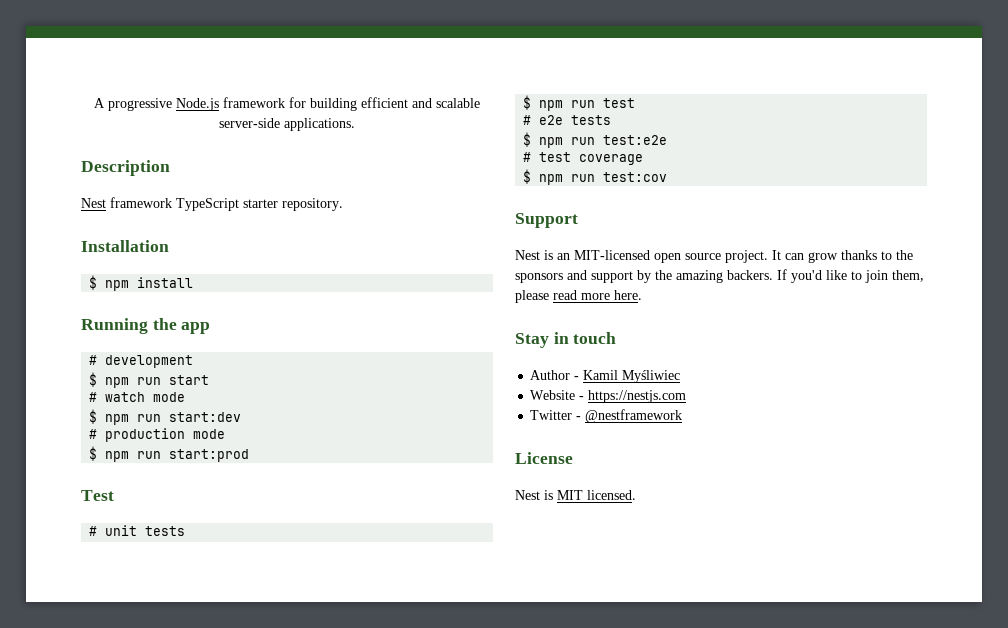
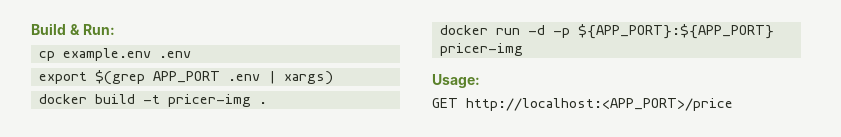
- A progressive Node.js framework for building efficient and scalable server-side applications.
- Description
- Nest framework TypeScript starter repository.
- Installation
- $ npm install
- Running the app
- # development
- $ npm run start
- # watch mode
- $ npm run start:dev
- # production mode
- $ npm run start:prod
- Test
- # unit tests
- $ npm run test
- # e2e tests
- $ npm run test:e2e
- # test coverage
- $ npm run test:cov
- Support
- Nest is an MIT-licensed open source project. It can grow thanks to the sponsors and support by the amazing backers. If you'd like to join them, please read more here.
- Stay in touch
- Author - Kamil Myśliwiec
- Website - https://nestjs.com
- Twitter - @nestframework
- License
- Nest is MIT licensed.
+ Build & Run:
+ cp example.env .env
+ export $(grep APP_PORT .env | xargs)
+ docker build -t pricer-img .
+ docker run -d -p ${APP_PORT}:${APP_PORT} pricer-img
+ Usage:
+ GET http://localhost:<APP_PORT>/price

